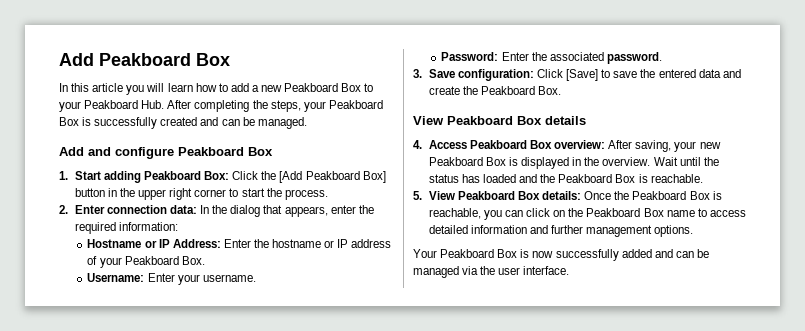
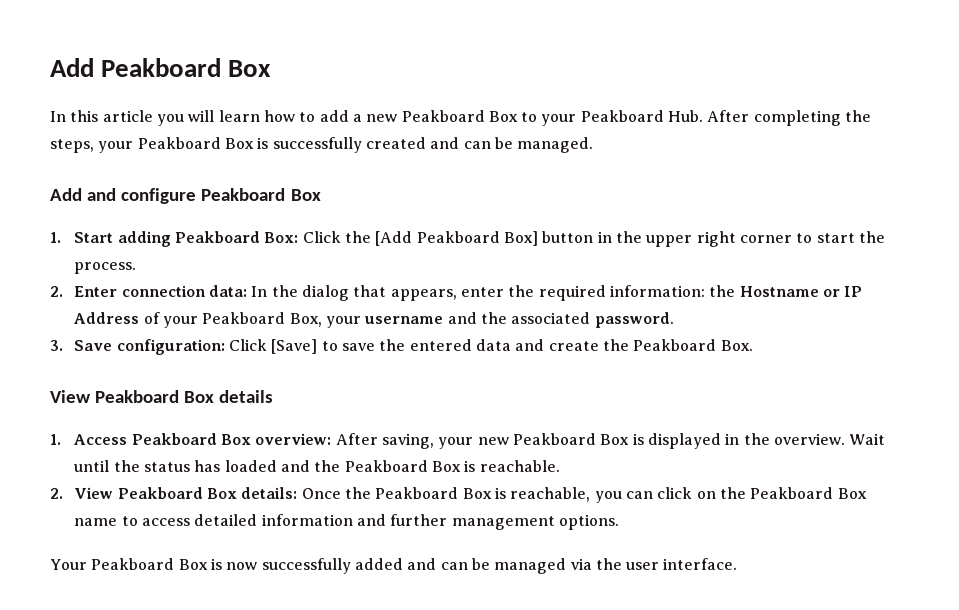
- 2. Enter connection data: In the dialog that appears, enter the required information:
- Hostname or IP Address: Enter the hostname or IP address of your Peakboard Box.
- Username: Enter your username.
- Password: Enter the associated password.
+ 2. Enter connection data: In the dialog that appears, enter the required information: the Hostname or IP Address of your Peakboard Box, your username and the associated password.
- 4. Access Peakboard Box overview: After saving, your new Peakboard Box is displayed in the overview.
+ 1. Access Peakboard Box overview: After saving, your new Peakboard Box is displayed in the overview.
- 5. View Peakboard Box details: Once the Peakboard Box is reachable, you can click on the Peakboard Box name to access detailed information and further management options.
+ 2. View Peakboard Box details: Once the Peakboard Box is reachable, you can click on the Peakboard Box name to access detailed information and further management options.

